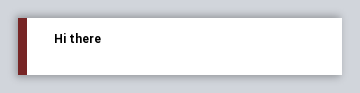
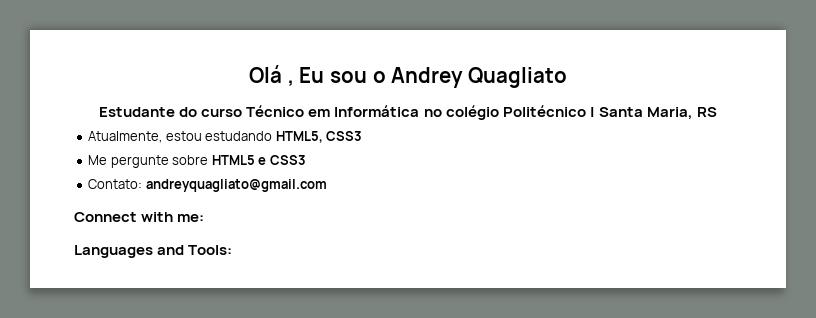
- Hi there
+ Olá , Eu sou o Andrey Quagliato
+ Estudante do curso Técnico em Informática no colégio Politécnico | Santa Maria, RS
+ Atualmente, estou estudando HTML5, CSS3
+ Me pergunte sobre HTML5 e CSS3
+ Contato: andreyquagliato@gmail.com
+ Connect with me:
+ Languages and Tools:

